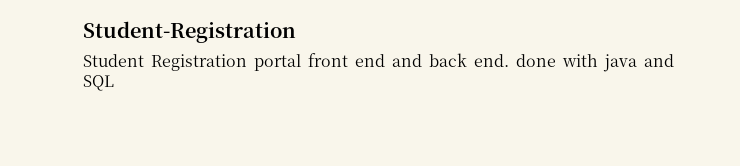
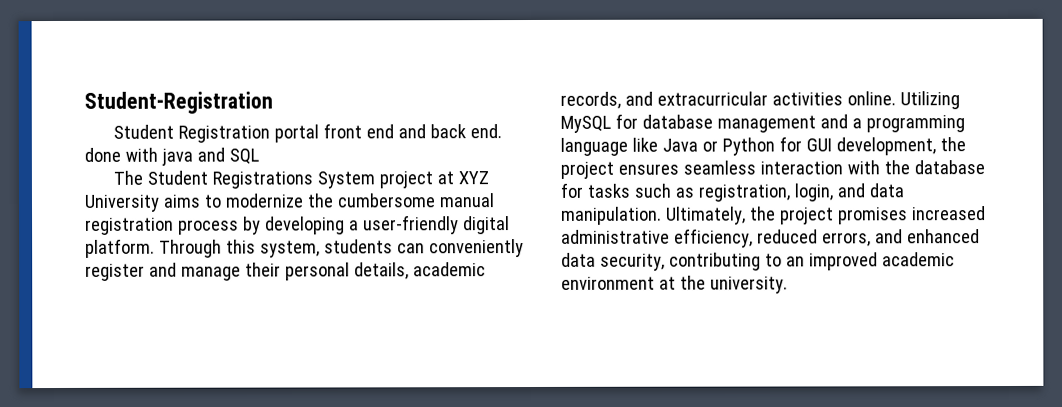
+ The Student Registrations System project at XYZ University aims to modernize the cumbersome manual registration process by developing a user-friendly digital platform. Through this system, students can conveniently register and manage their personal details, academic records, and extracurricular activities online. Utilizing MySQL for database management and a programming language like Java or Python for GUI development, the project ensures seamless interaction with the database for tasks such as registration, login, and data manipulation. Ultimately, the project promises increased administrative efficiency, reduced errors, and enhanced data security, contributing to an improved academic environment at the university.

